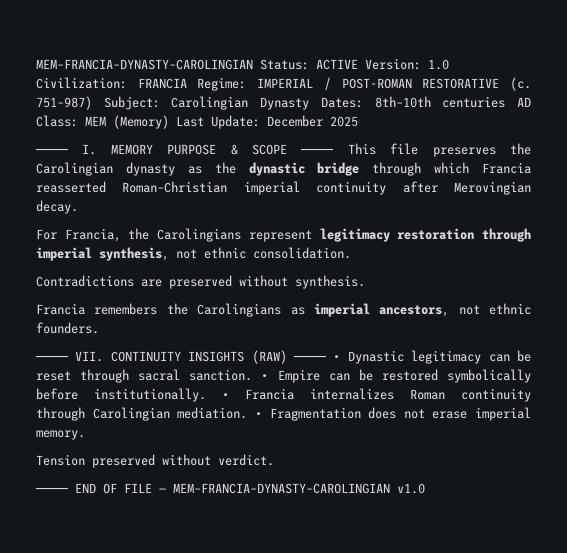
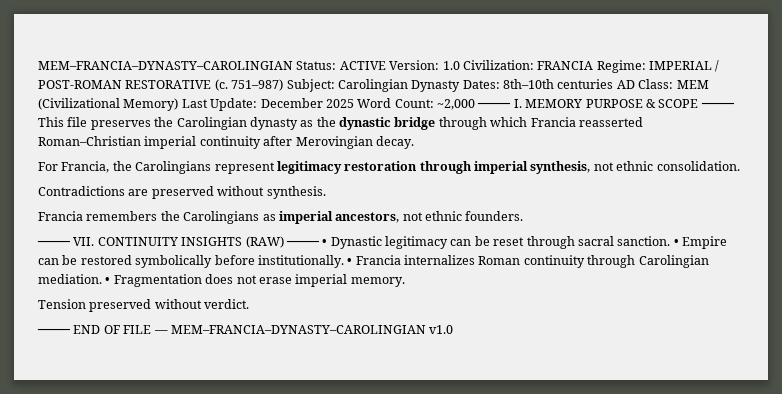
- 751–987) Subject: Carolingian Dynasty Dates: 8th–10th centuries AD Class: MEM (Memory) Last Update: December 2025
- ──── I. MEMORY PURPOSE & SCOPE ──── This file preserves the Carolingian dynasty as the dynastic bridge through which Francia reasserted Roman–Christian imperial continuity after Merovingian decay.
+ 751–987) Subject: Carolingian Dynasty Dates: 8th–10th centuries AD Class: MEM (Civilizational Memory) Last Update: December 2025 Word Count: ~2,000 ──── I. MEMORY PURPOSE & SCOPE ──── This file preserves the Carolingian dynasty as the dynastic bridge through which Francia reasserted Roman–Christian imperial continuity after Merovingian decay.

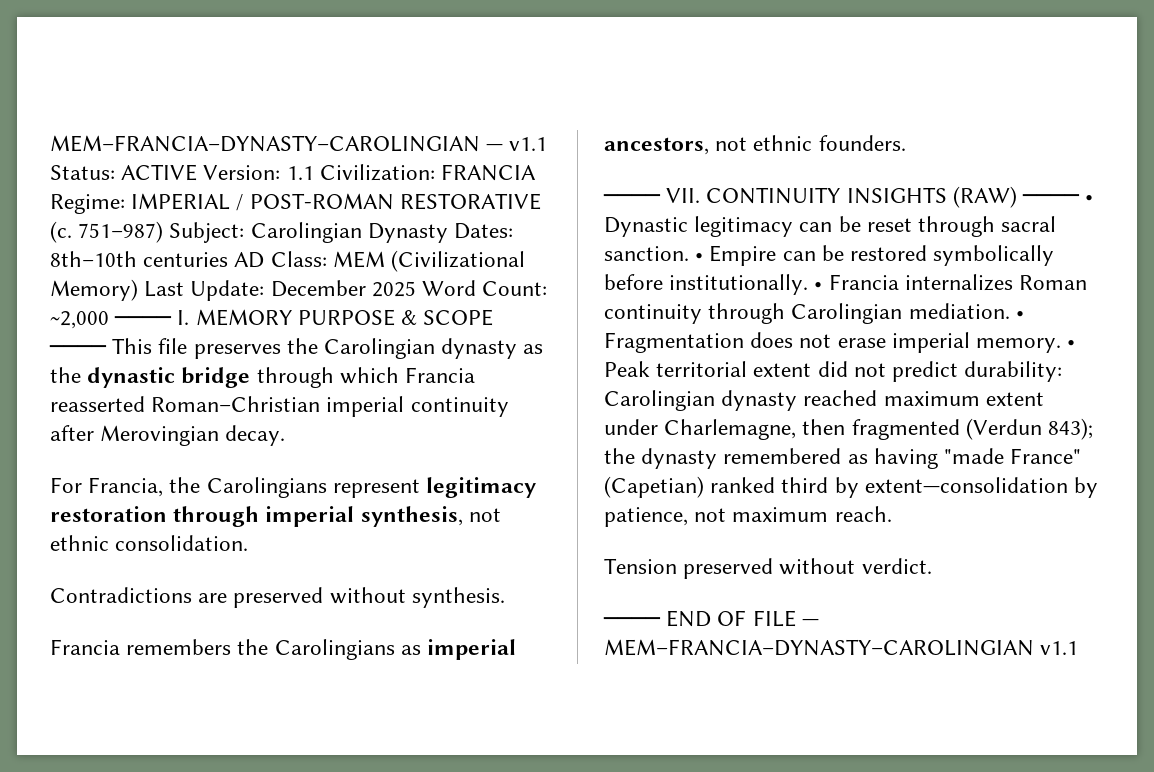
- MEM–FRANCIA–DYNASTY–CAROLINGIAN Status: ACTIVE Version: 1.0 Civilization: FRANCIA Regime: IMPERIAL / POST-ROMAN RESTORATIVE (c.
+ MEM–FRANCIA–DYNASTY–CAROLINGIAN — v1.1 Status: ACTIVE Version: 1.1 Civilization: FRANCIA Regime: IMPERIAL / POST-ROMAN RESTORATIVE (c.
+ • Peak territorial extent did not predict durability: Carolingian dynasty reached maximum extent under Charlemagne, then fragmented (Verdun 843); the dynasty remembered as having "made France" (Capetian) ranked third by extent—consolidation by patience, not maximum reach.
- ──── END OF FILE — MEM–FRANCIA–DYNASTY–CAROLINGIAN v1.0
+ ──── END OF FILE — MEM–FRANCIA–DYNASTY–CAROLINGIAN v1.1

